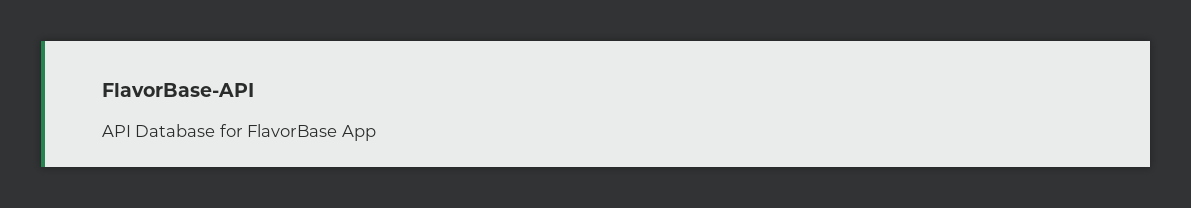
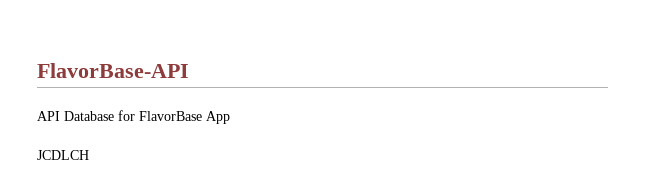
+ JCDLCH

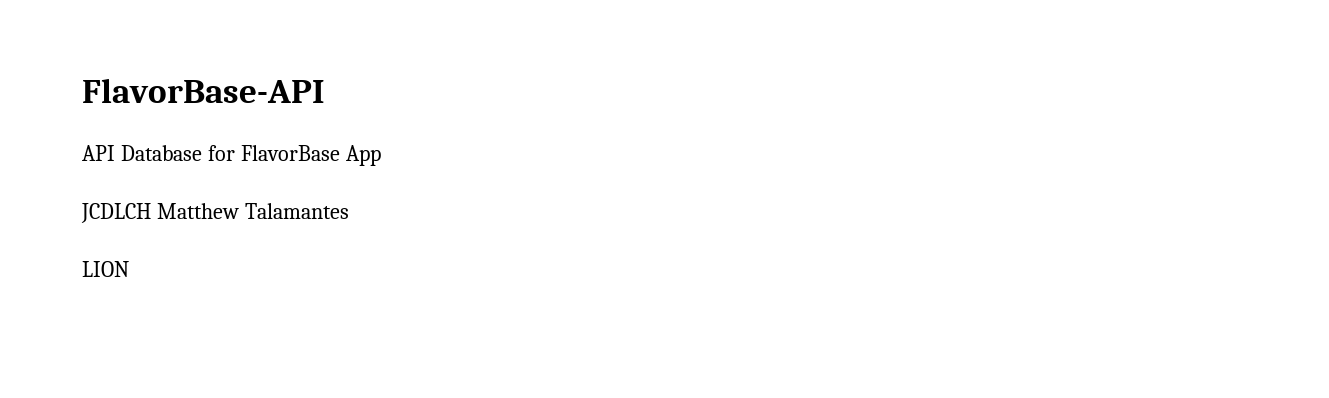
- JCDLCH
+ JCDLCH Matthew Talamantes
+ LION

